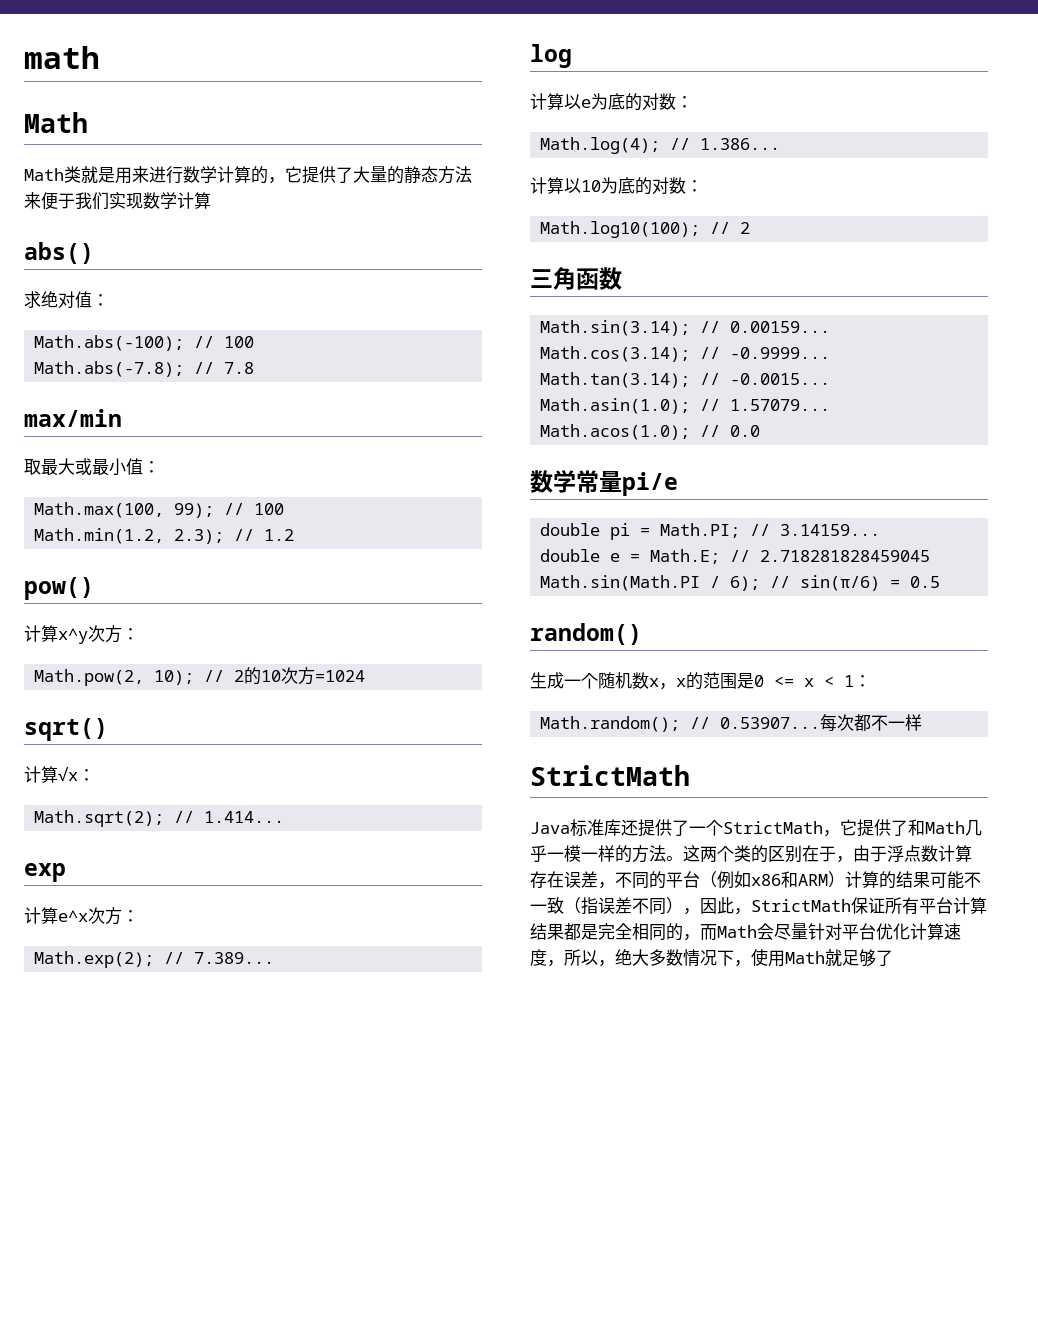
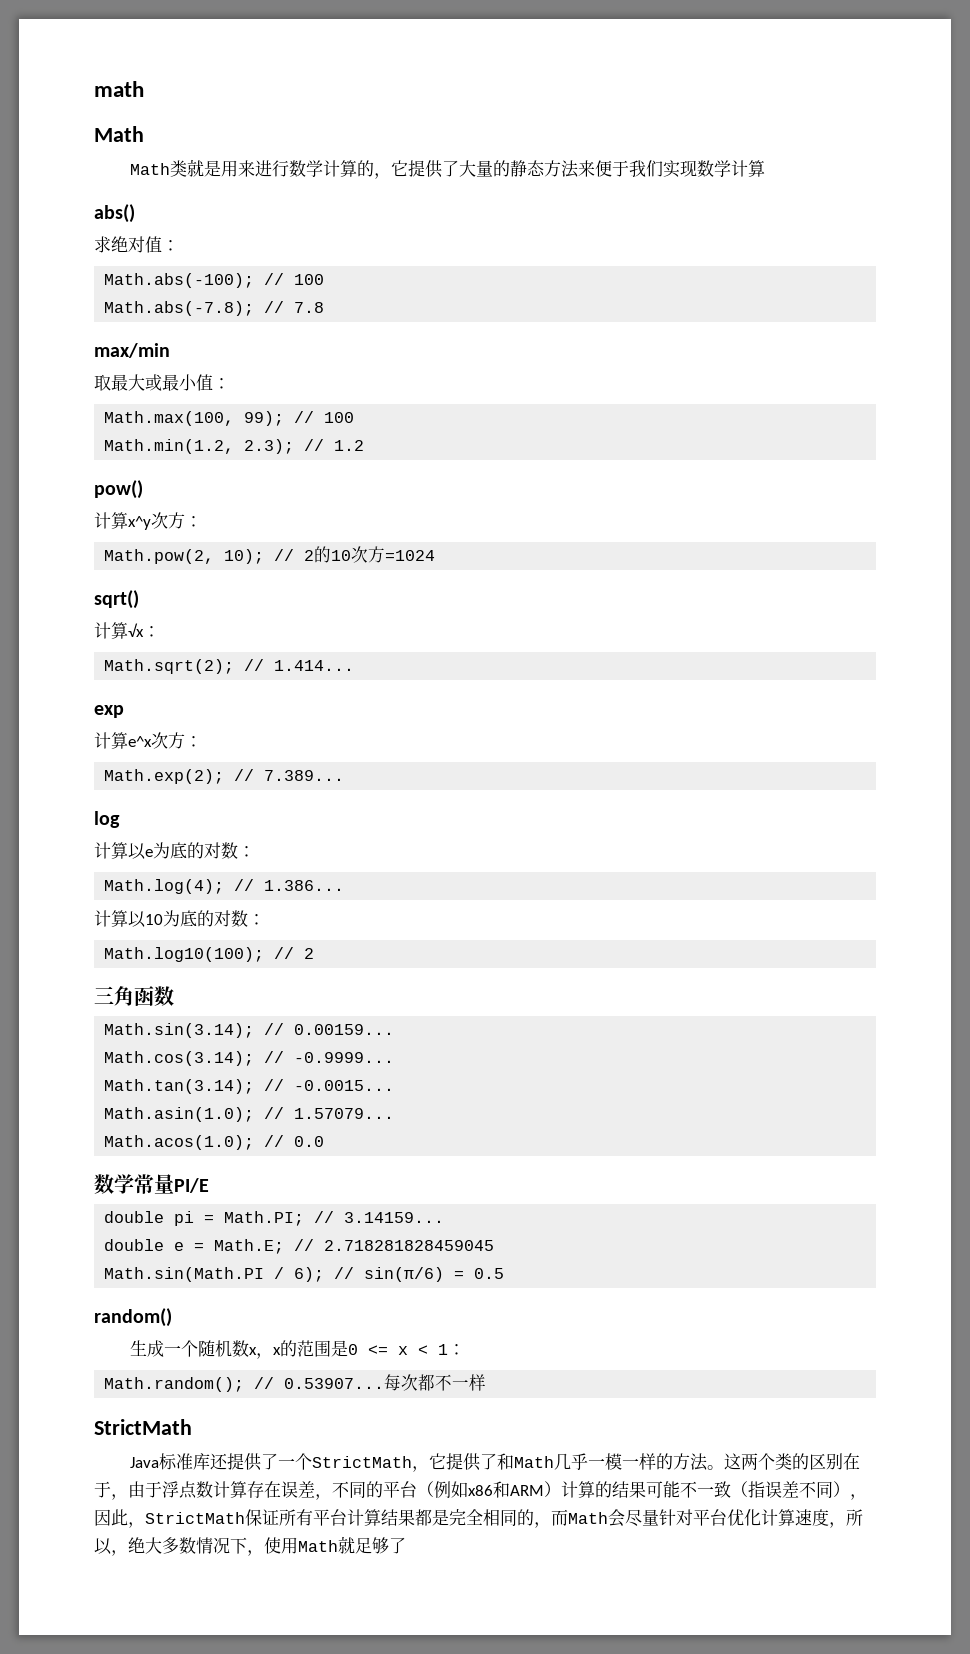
- 数学常量pi/e
+ 数学常量PI/E

